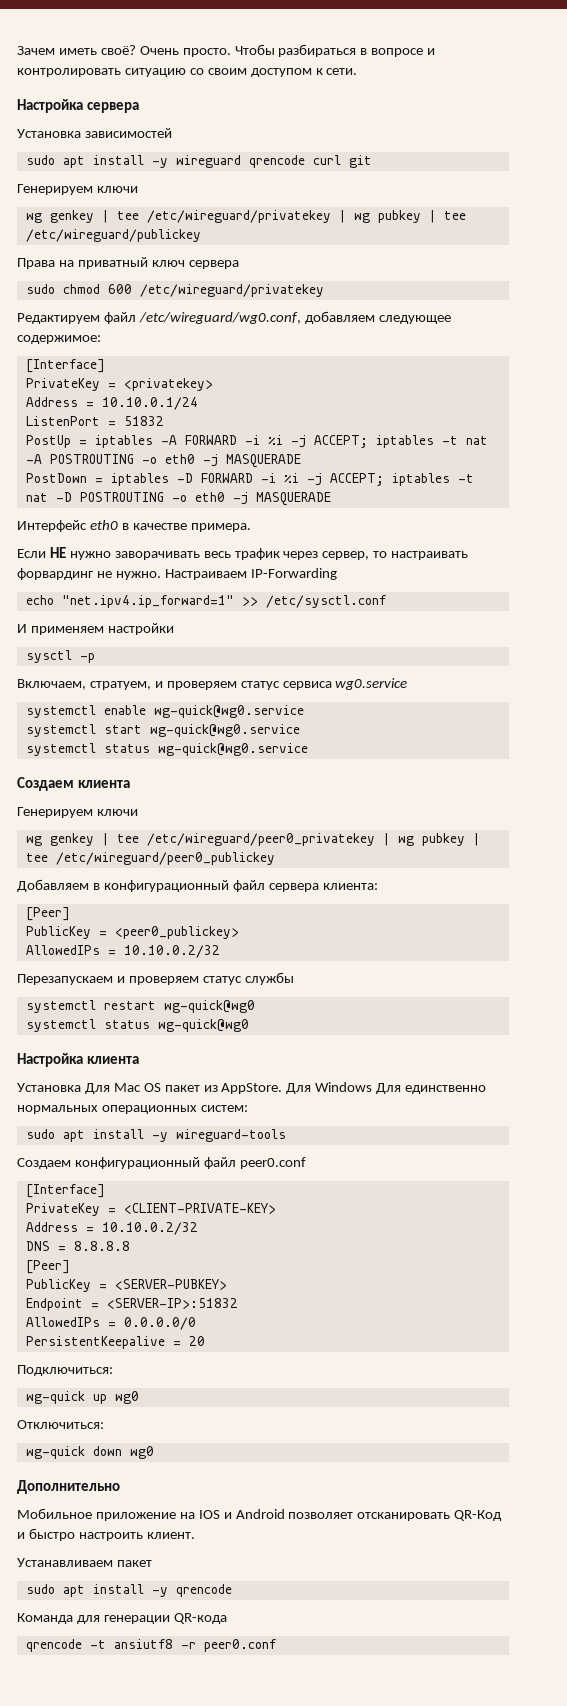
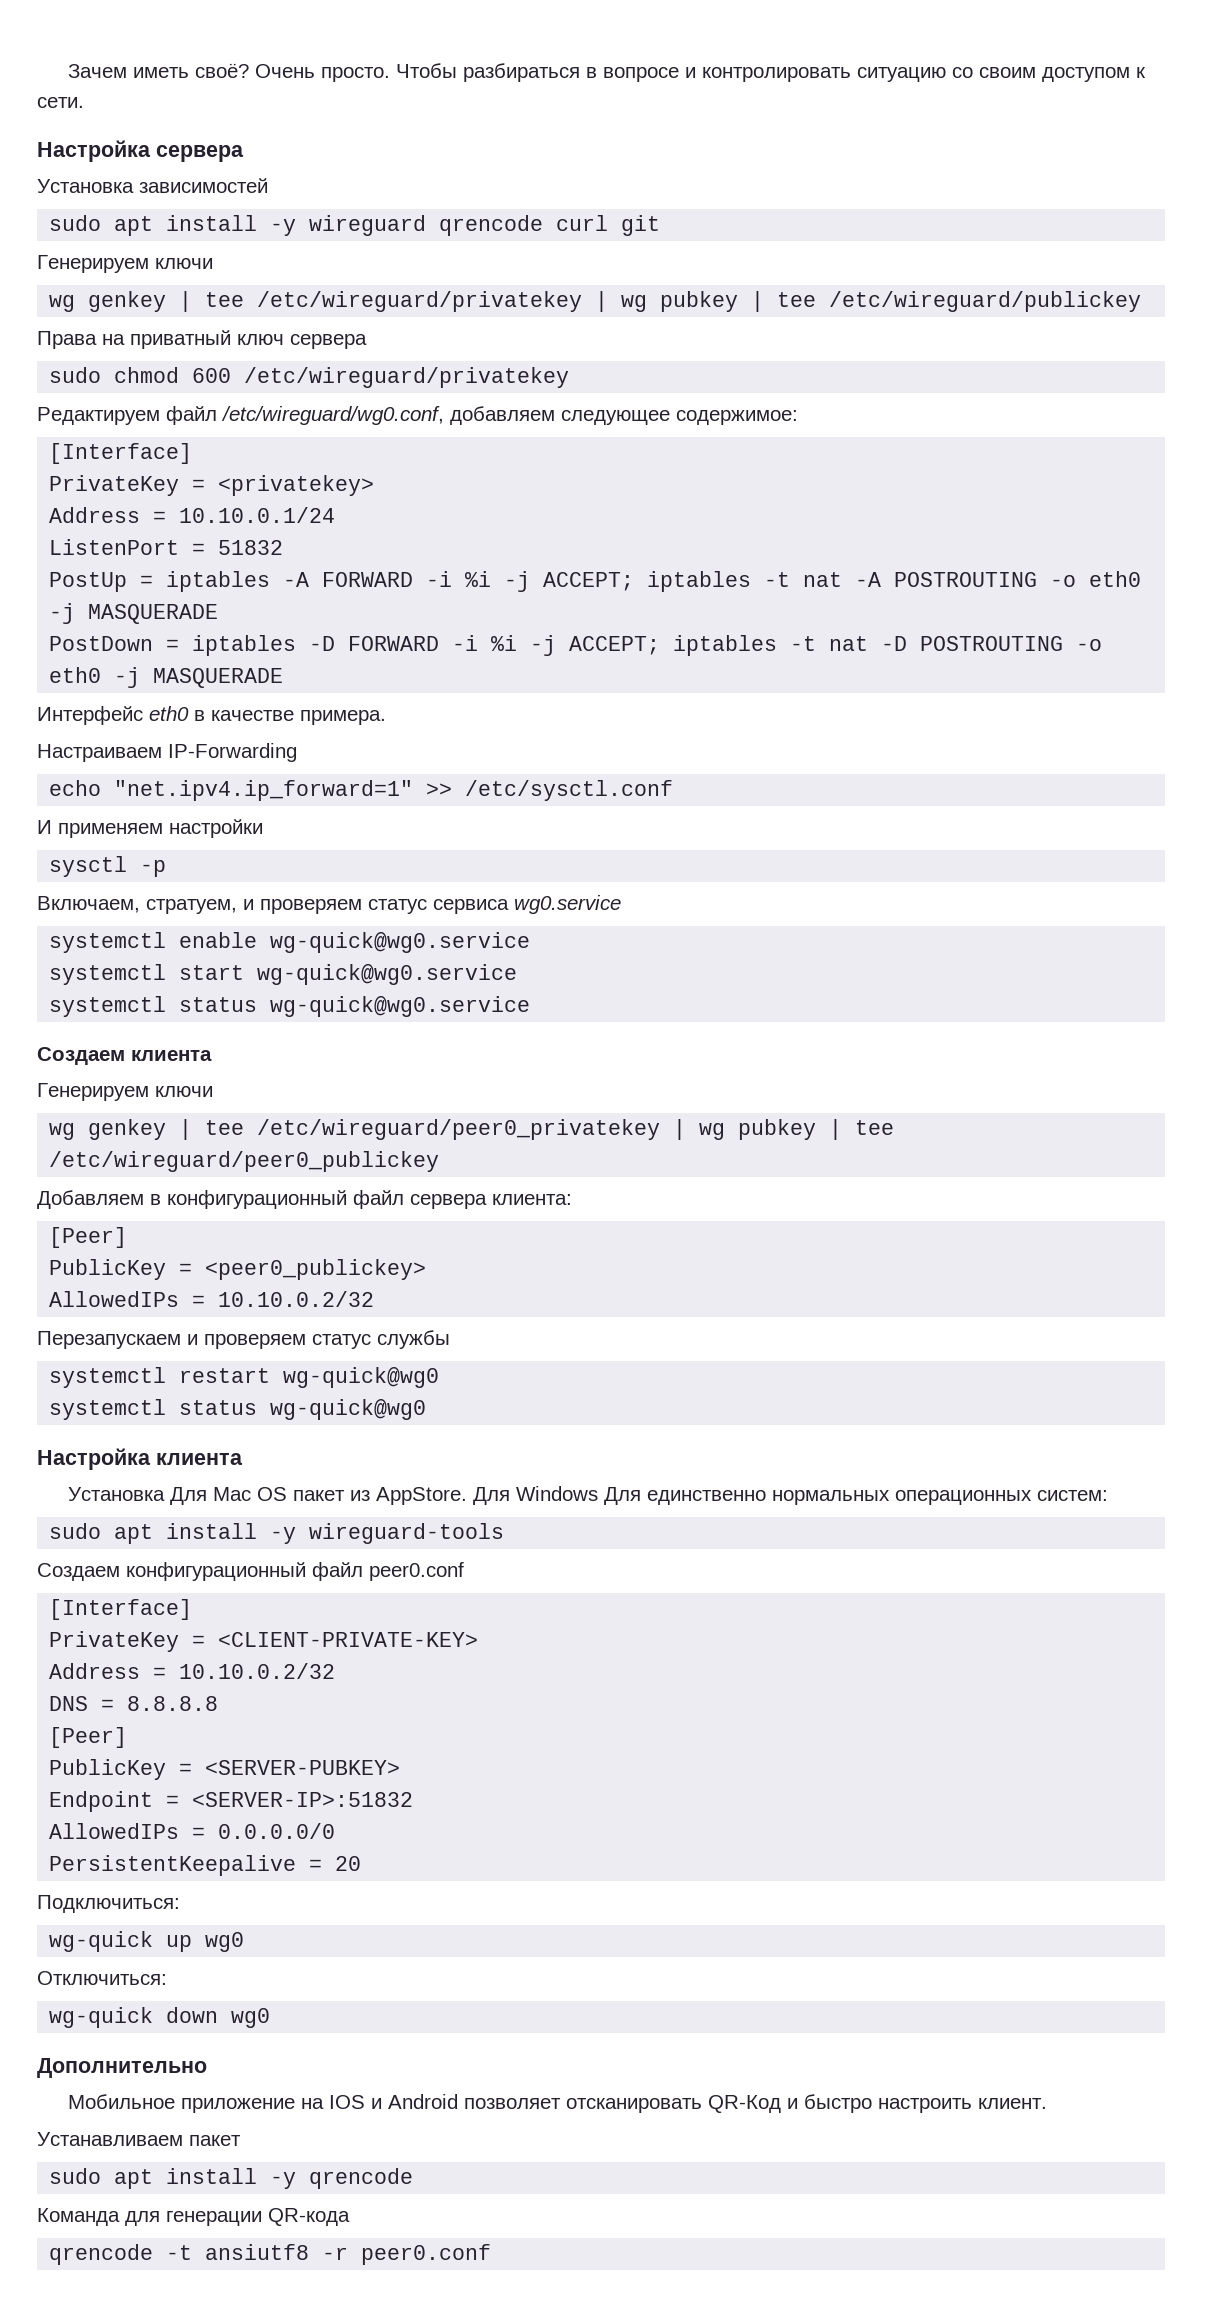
- Если НЕ нужно заворачивать весь трафик через сервер, то настраивать форвардинг не нужно.

